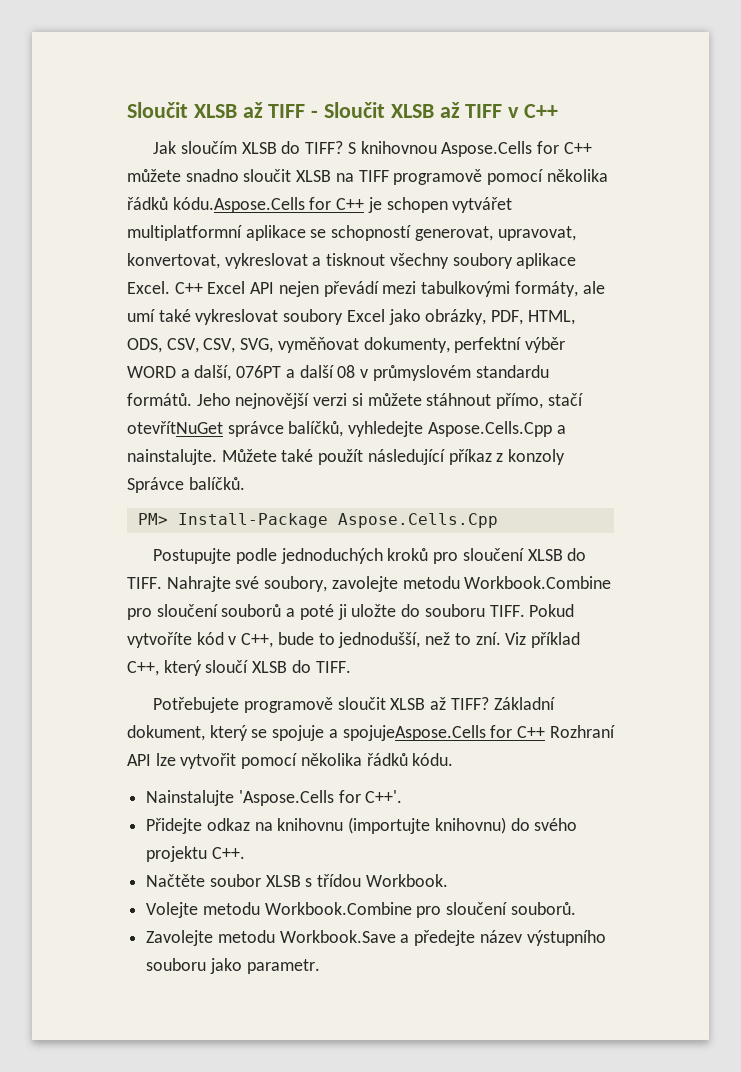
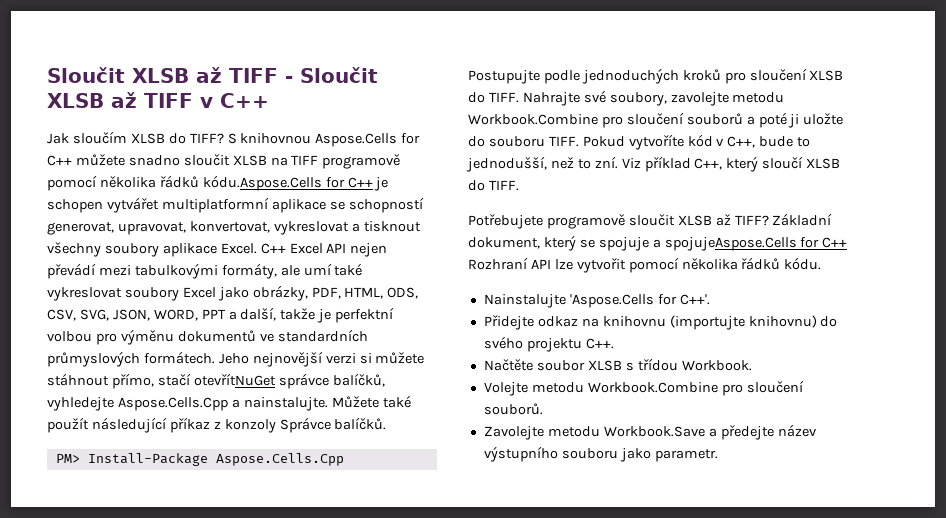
- C++ Excel API nejen převádí mezi tabulkovými formáty, ale umí také vykreslovat soubory Excel jako obrázky, PDF, HTML, ODS, CSV, CSV, SVG, vyměňovat dokumenty, perfektní výběr WORD a další, 076PT a další 08 v průmyslovém standardu formátů.
+ C++ Excel API nejen převádí mezi tabulkovými formáty, ale umí také vykreslovat soubory Excel jako obrázky, PDF, HTML, ODS, CSV, SVG, JSON, WORD, PPT a další, takže je perfektní volbou pro výměnu dokumentů ve standardních průmyslových formátech.

